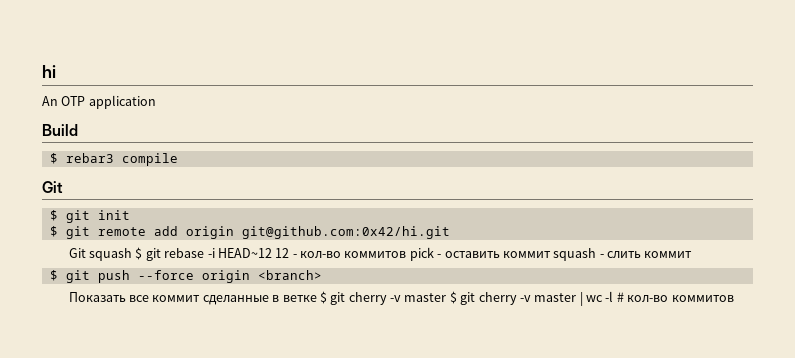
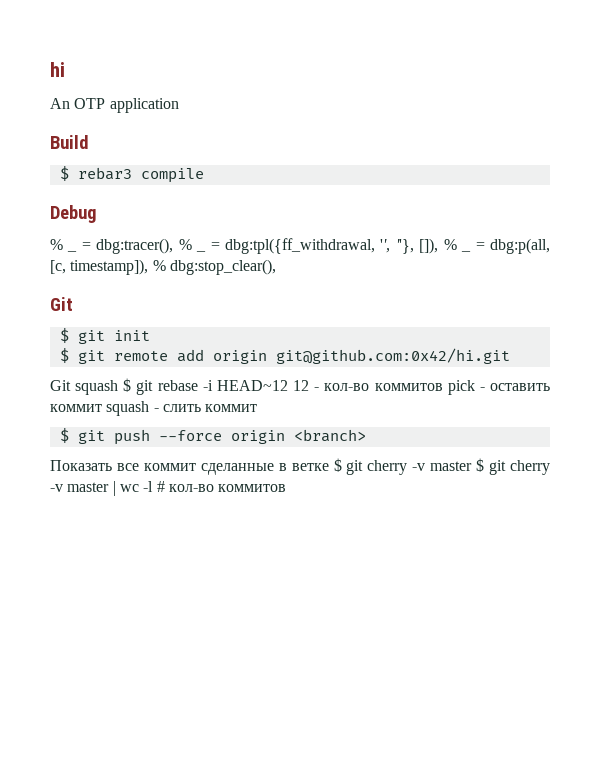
+ Debug
+ % _ = dbg:tracer(), % _ = dbg:tpl({ff_withdrawal, '', ''}, []), % _ = dbg:p(all, [c, timestamp]), % dbg:stop_clear(),

